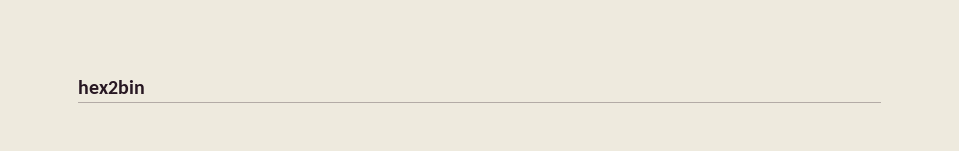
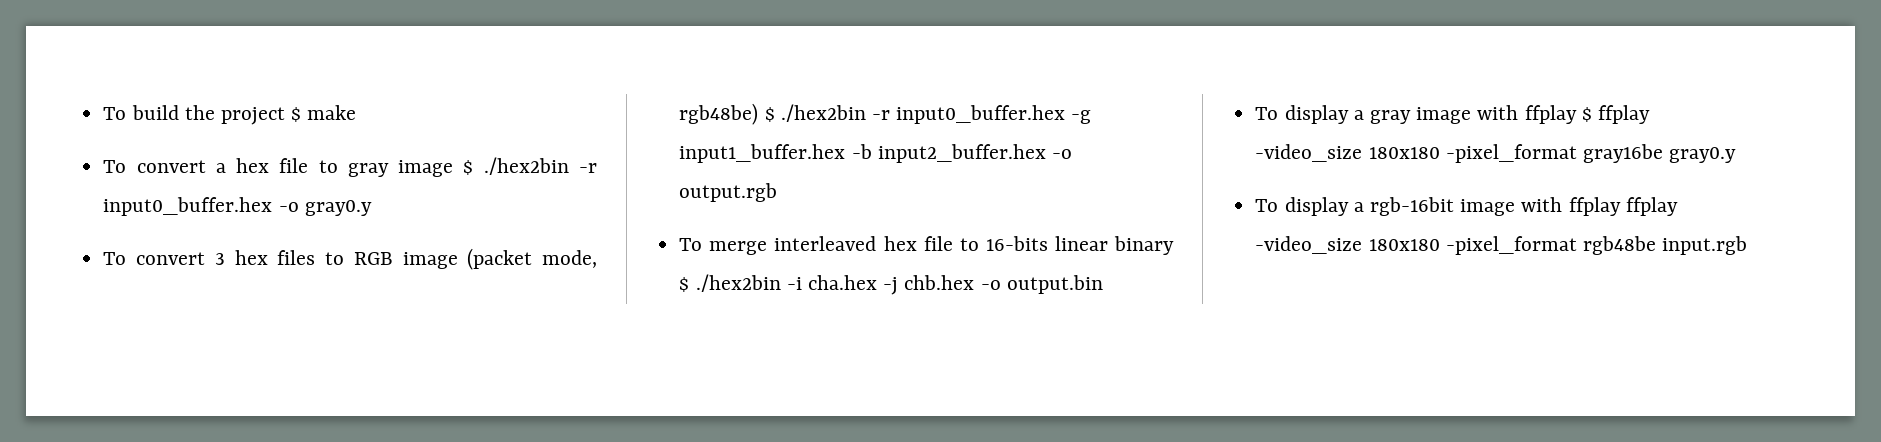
- hex2bin
+ To build the project $ make
+ To convert a hex file to gray image $ ./hex2bin -r input0_buffer.hex -o gray0.y
+ To convert 3 hex files to RGB image (packet mode, rgb48be) $ ./hex2bin -r input0_buffer.hex -g input1_buffer.hex -b input2_buffer.hex -o output.rgb
+ To merge interleaved hex file to 16-bits linear binary $ ./hex2bin -i cha.hex -j chb.hex -o output.bin
+ To display a gray image with ffplay $ ffplay -video_size 180x180 -pixel_format gray16be gray0.y
+ To display a rgb-16bit image with ffplay ffplay -video_size 180x180 -pixel_format rgb48be input.rgb

